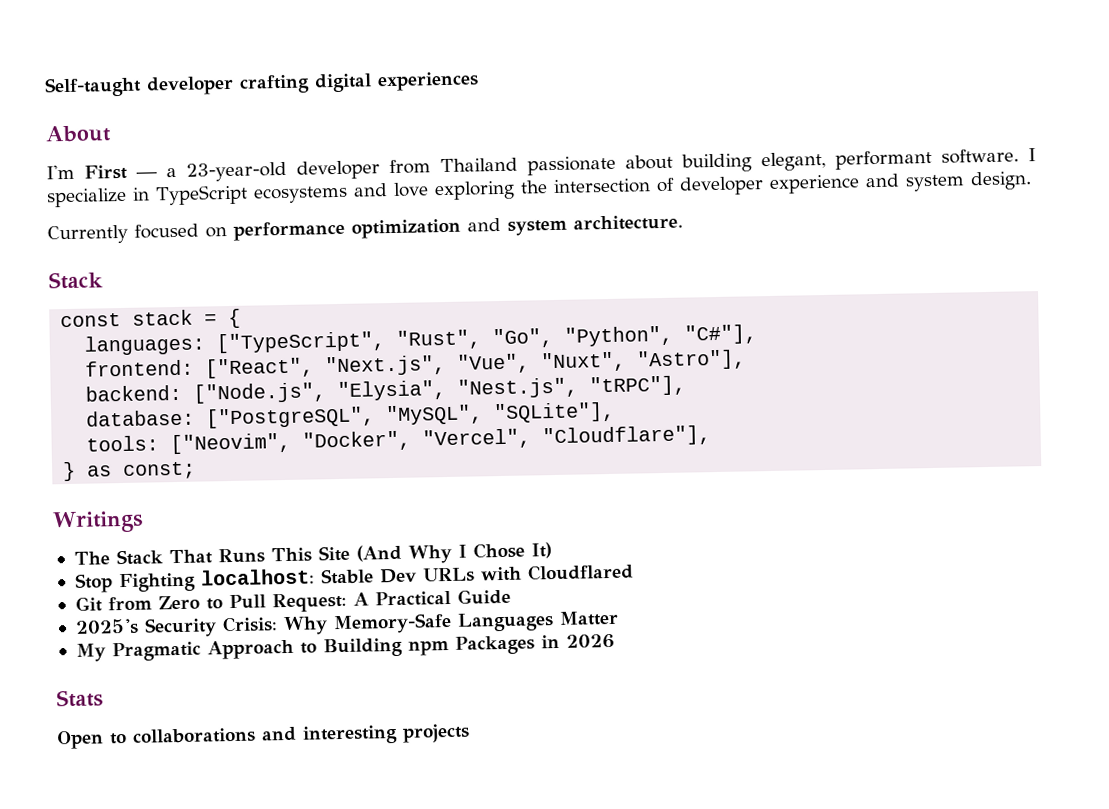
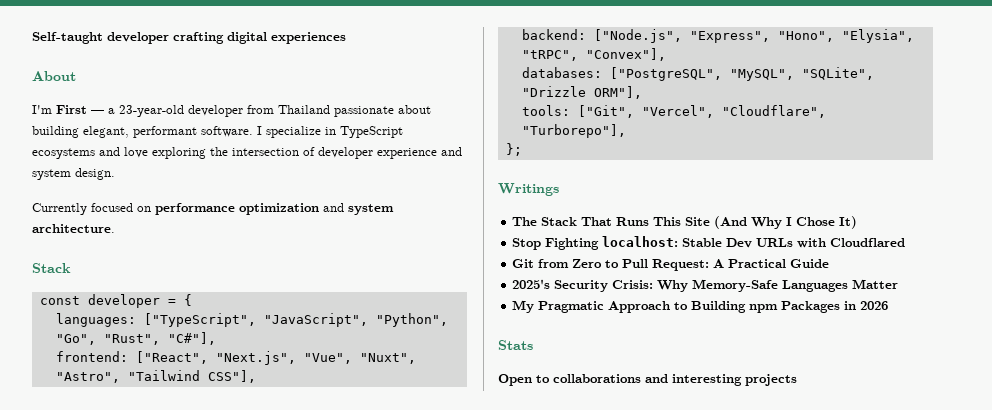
- const stack = {
+ const developer = {
- languages: ["TypeScript", "Rust", "Go", "Python", "C#"],
+ languages: ["TypeScript", "JavaScript", "Python", "Go", "Rust", "C#"],
- frontend: ["React", "Next.js", "Vue", "Nuxt", "Astro"],
+ frontend: ["React", "Next.js", "Vue", "Nuxt", "Astro", "Tailwind CSS"],
- backend: ["Node.js", "Elysia", "Nest.js", "tRPC"],
- database: ["PostgreSQL", "MySQL", "SQLite"],
- tools: ["Neovim", "Docker", "Vercel", "Cloudflare"],
- } as const;
+ backend: ["Node.js", "Express", "Hono", "Elysia", "tRPC", "Convex"],
+ databases: ["PostgreSQL", "MySQL", "SQLite", "Drizzle ORM"],
+ tools: ["Git", "Vercel", "Cloudflare", "Turborepo"],
+ };

